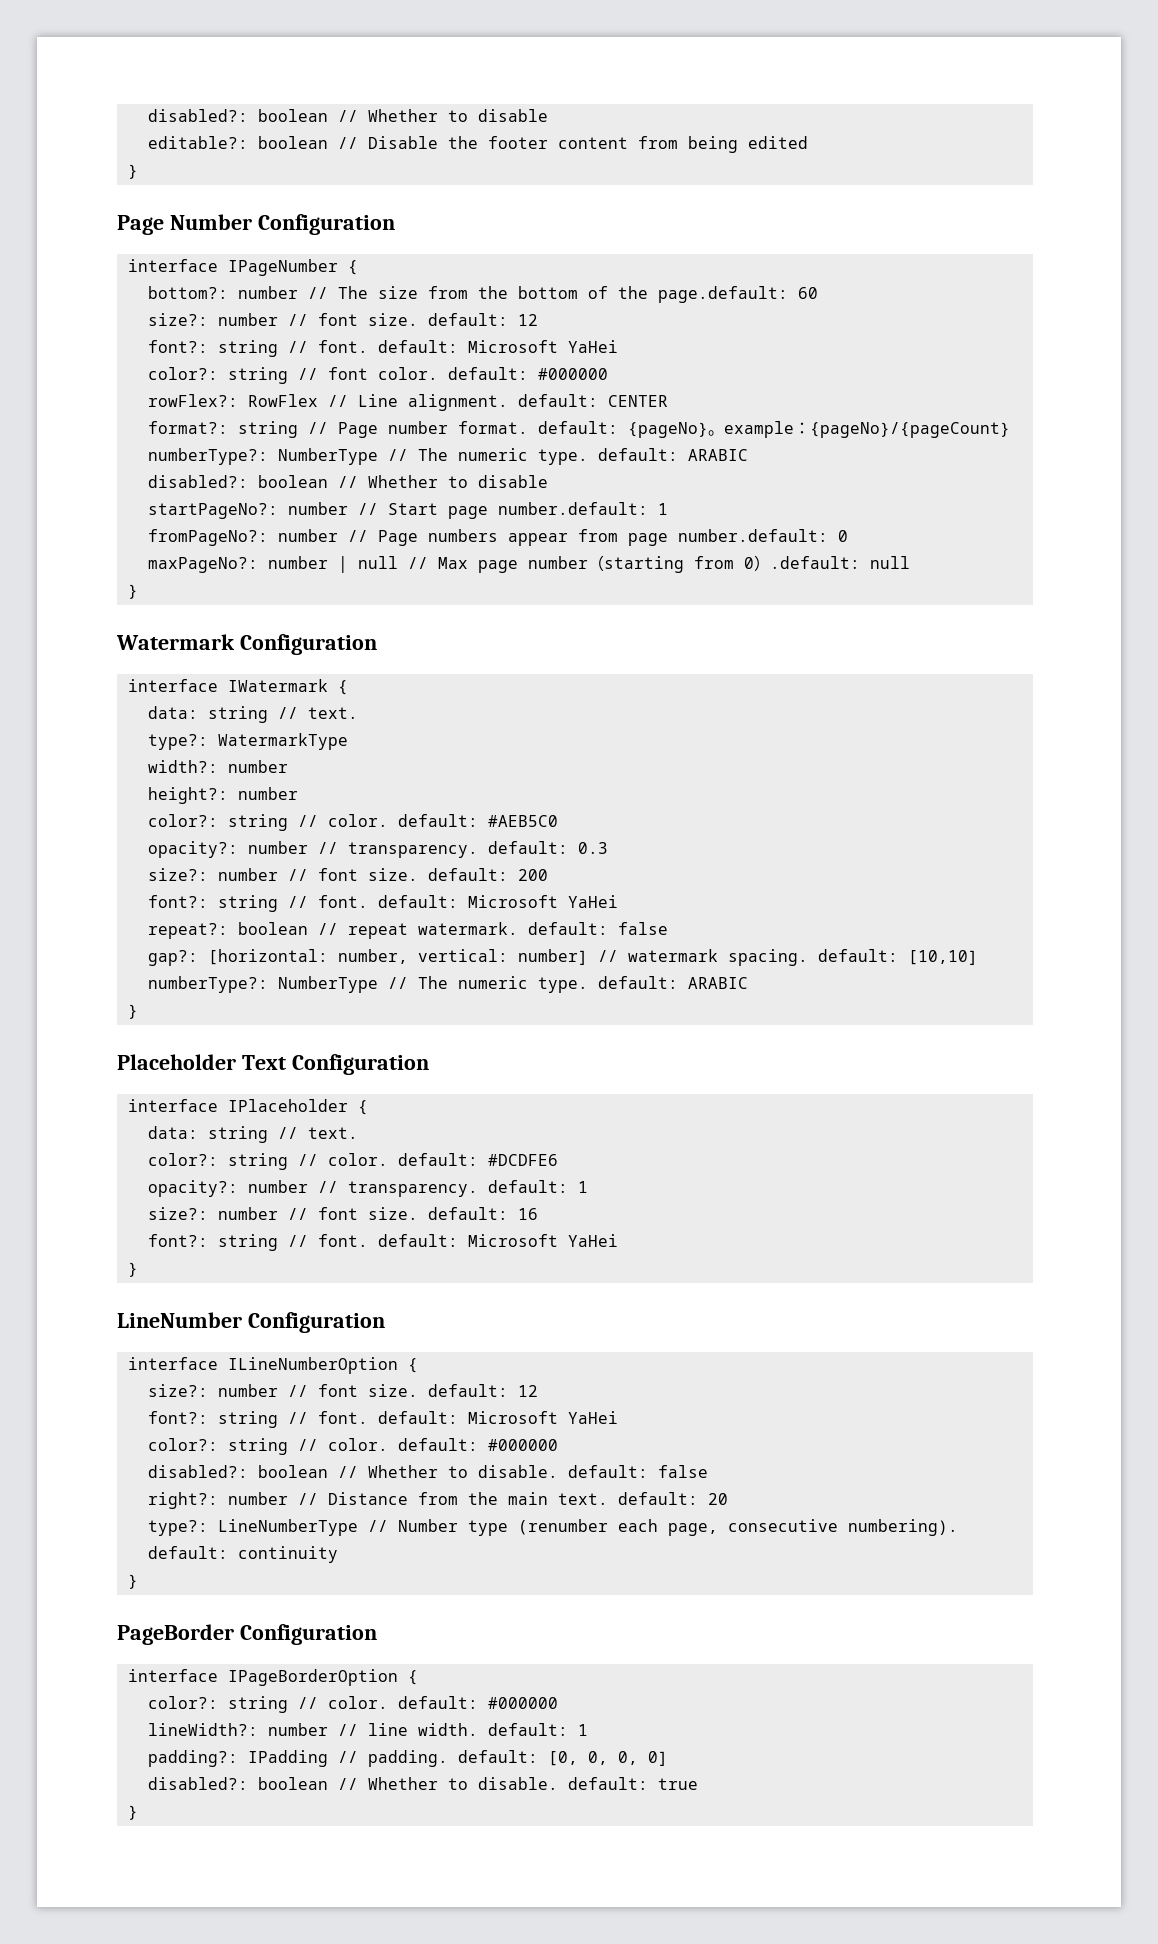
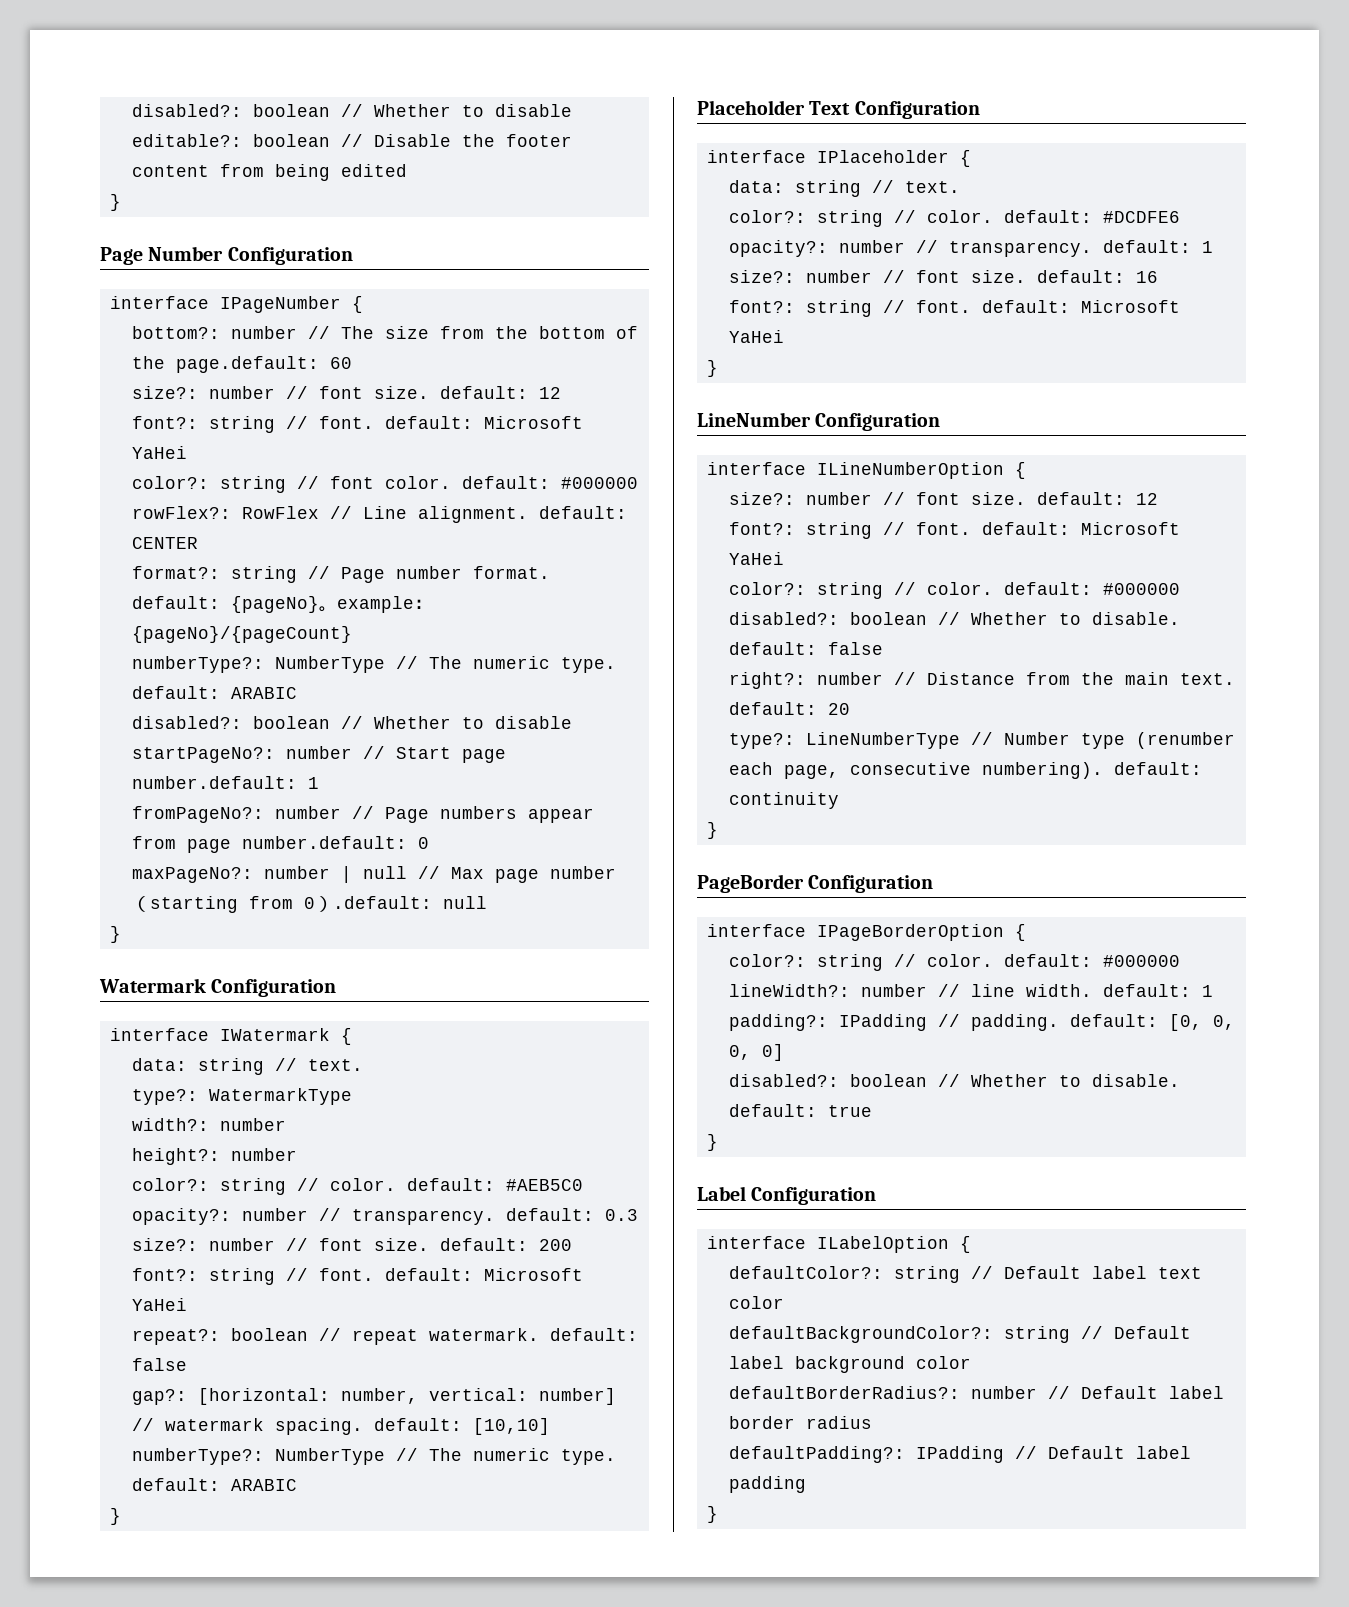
+ Label Configuration
+ interface ILabelOption {
+ defaultColor?: string // Default label text color
+ defaultBackgroundColor?: string // Default label background color
+ defaultBorderRadius?: number // Default label border radius
+ defaultPadding?: IPadding // Default label padding
+ }

